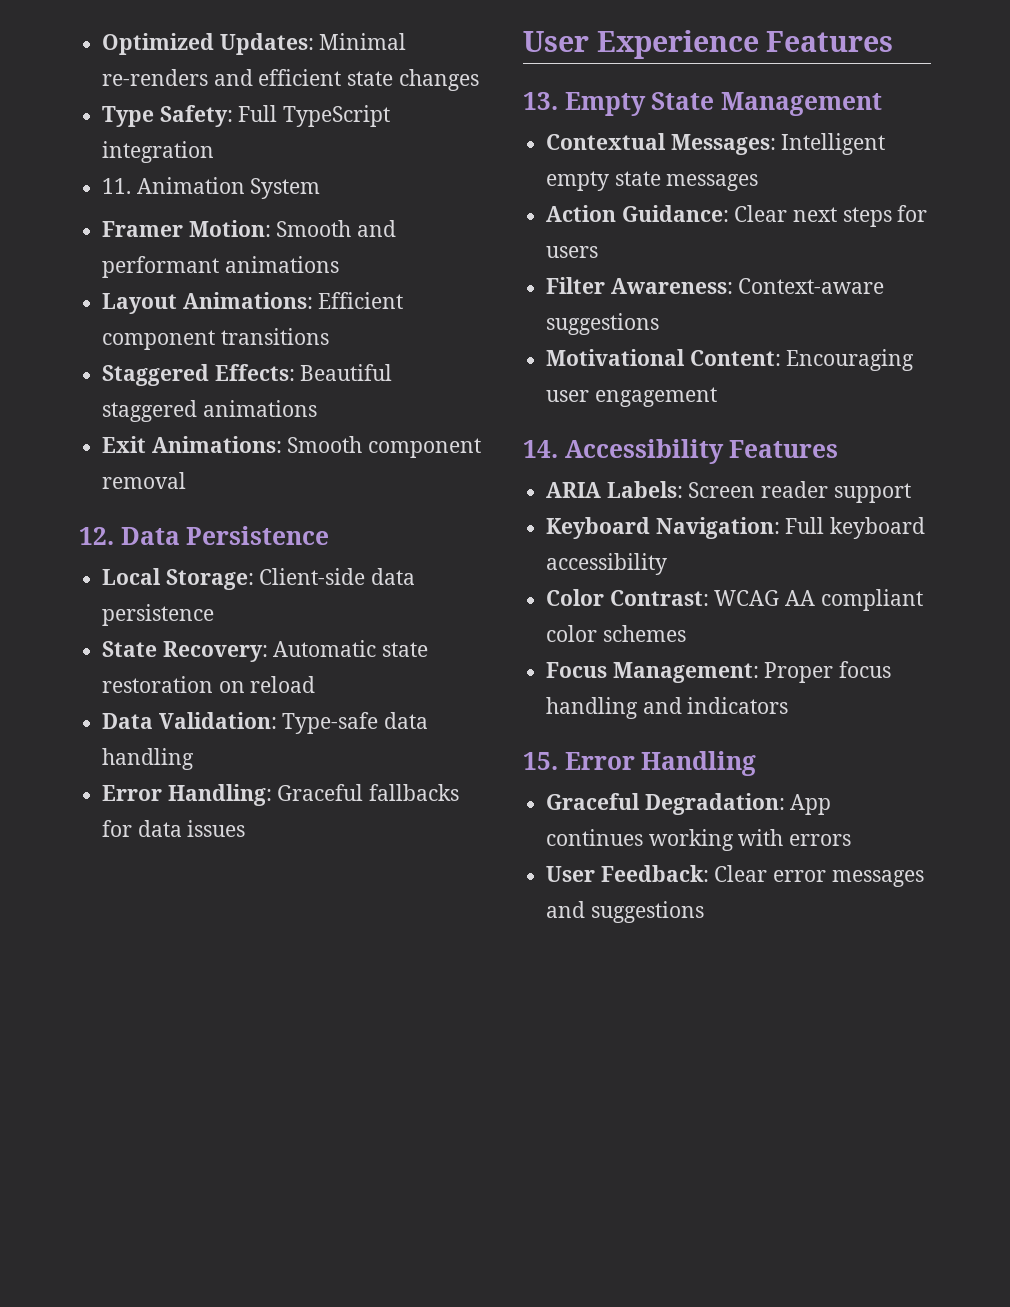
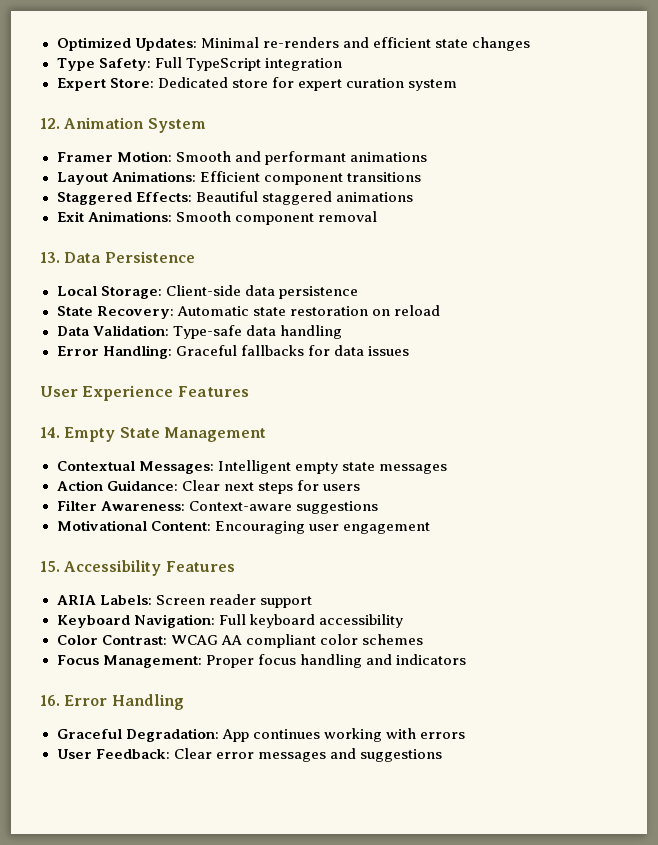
- 11. Animation System
+ Expert Store: Dedicated store for expert curation system
+ 12. Animation System
- 12. Data Persistence
+ 13. Data Persistence
- 13. Empty State Management
+ 14. Empty State Management
- 14. Accessibility Features
+ 15. Accessibility Features
- 15. Error Handling
+ 16. Error Handling

